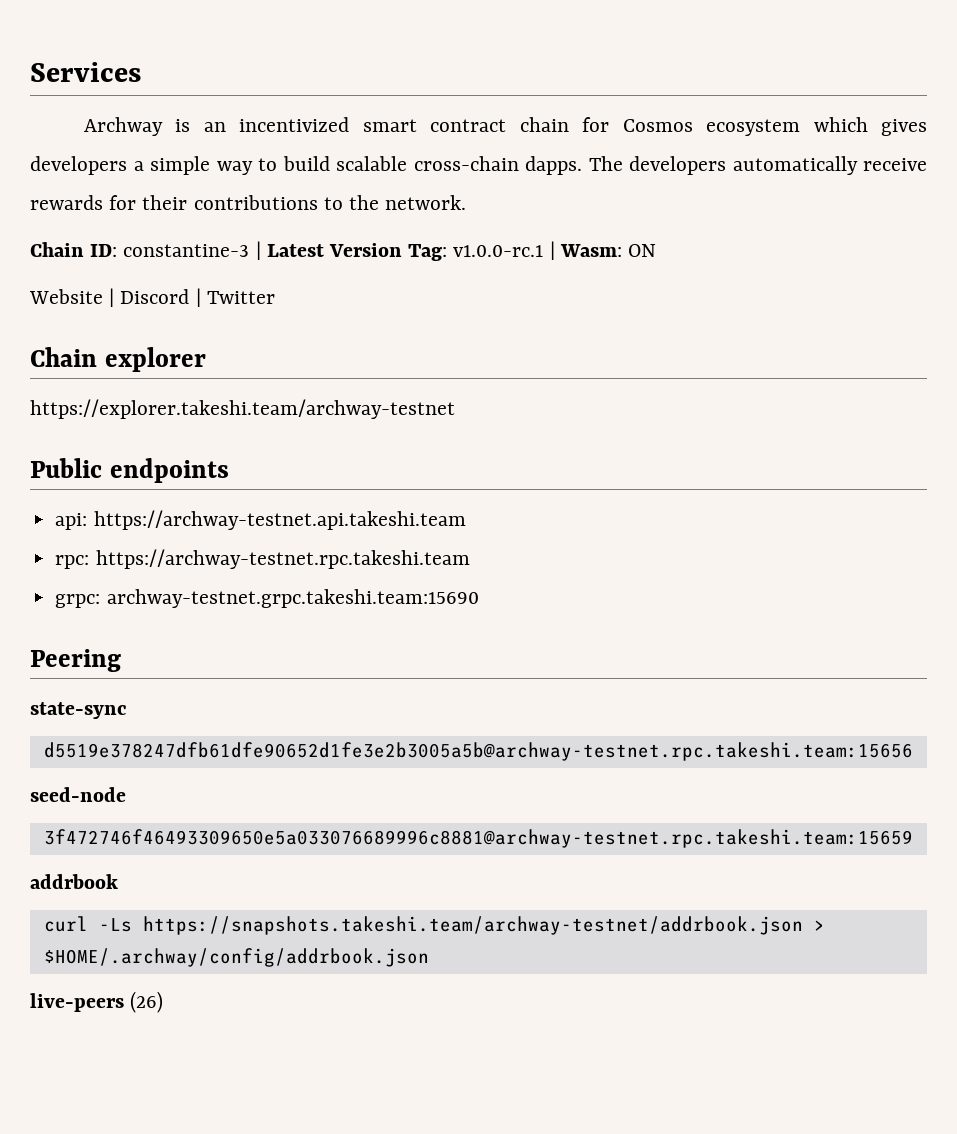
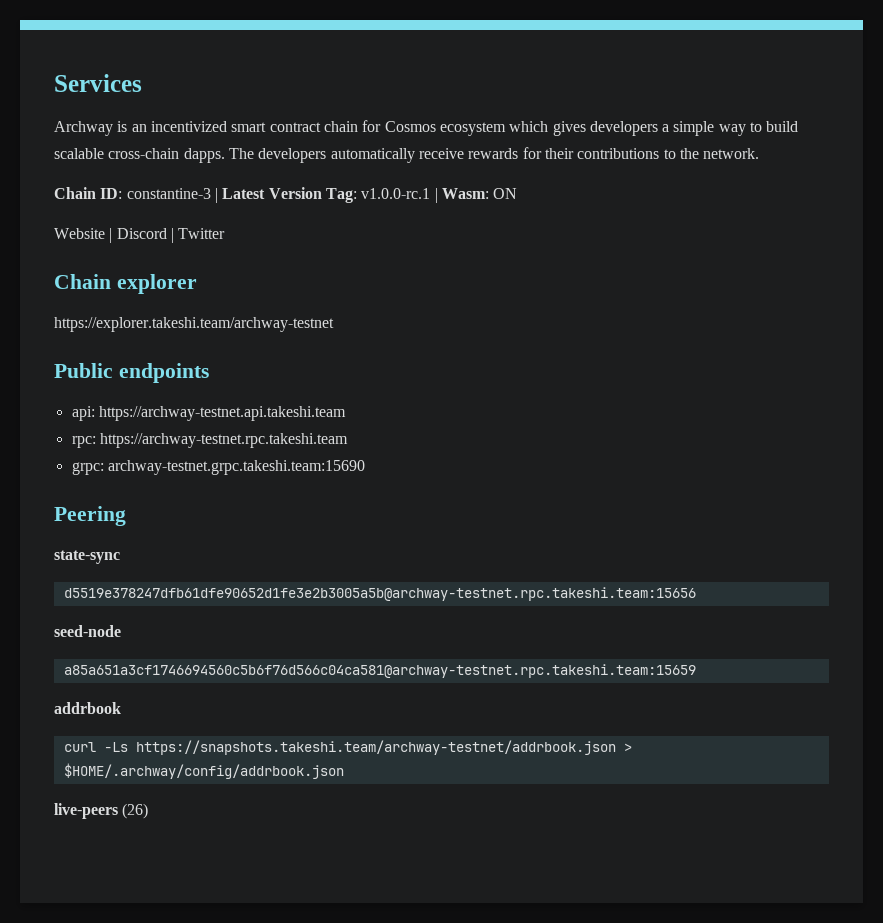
- 3f472746f46493309650e5a033076689996c8881@archway-testnet.rpc.takeshi.team:15659
+ a85a651a3cf1746694560c5b6f76d566c04ca581@archway-testnet.rpc.takeshi.team:15659

